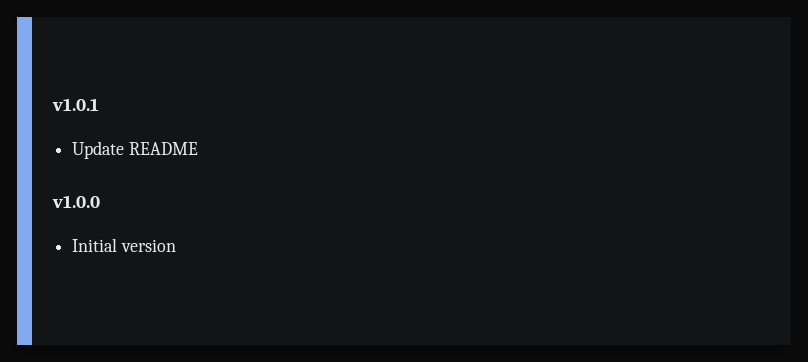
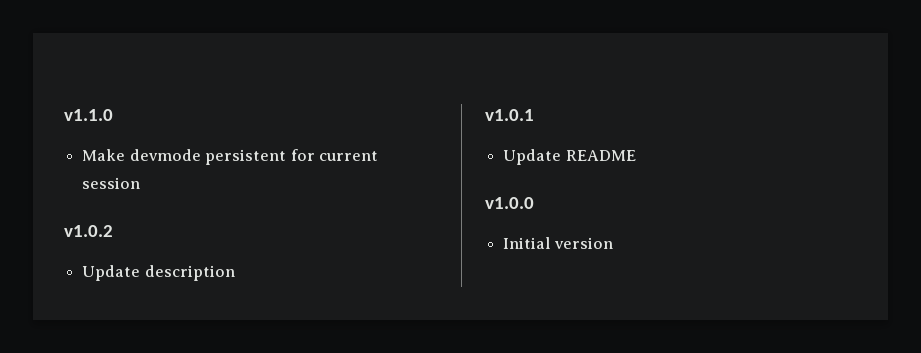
+ v1.1.0
+ Make devmode persistent for current session
+ v1.0.2
+ Update description

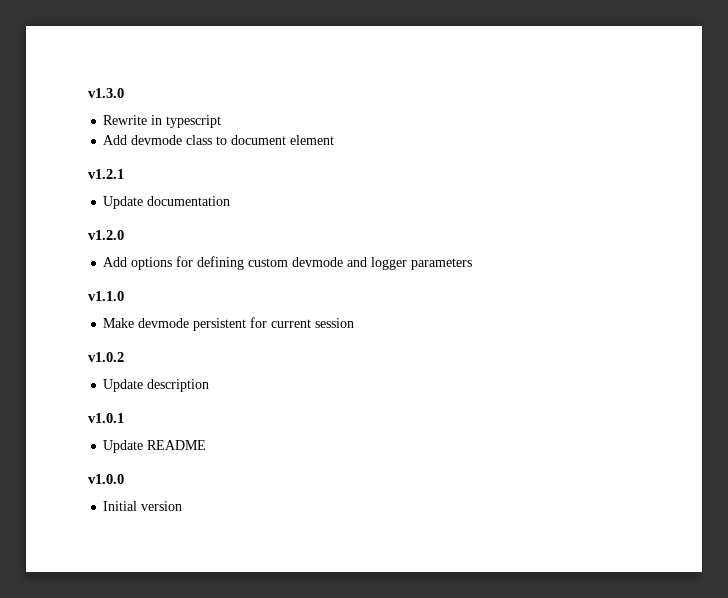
+ v1.3.0
+ Rewrite in typescript
+ Add devmode class to document element
+ v1.2.1
+ Update documentation
+ v1.2.0
+ Add options for defining custom devmode and logger parameters

